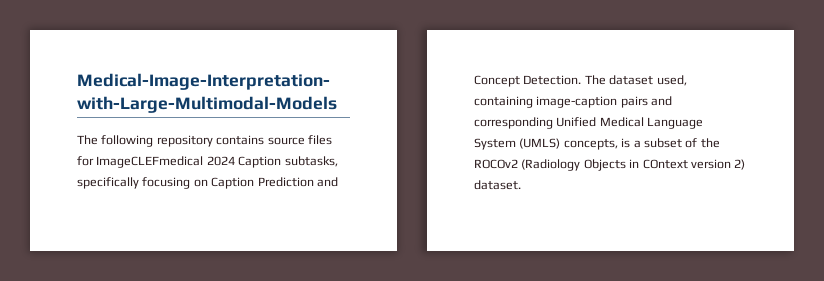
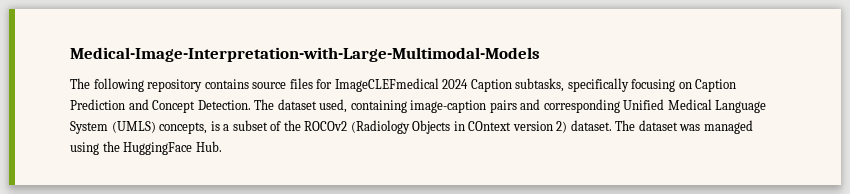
+ The dataset was managed using the HuggingFace Hub.

